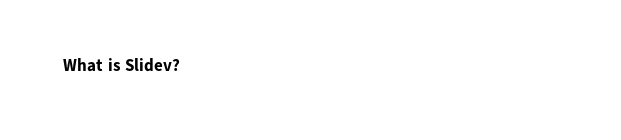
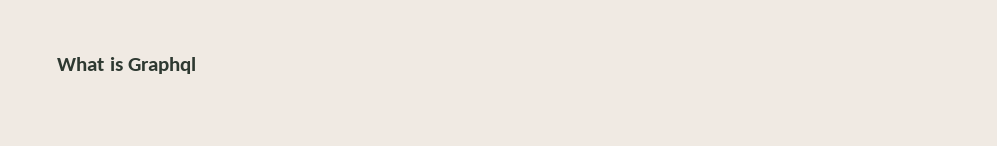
- What is Slidev?
+ What is Graphql

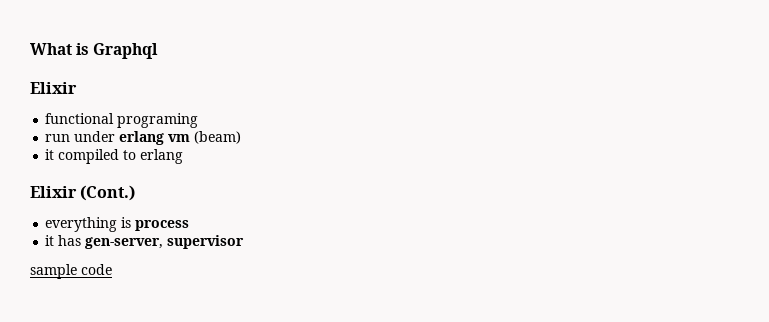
  What is Graphql
+ Elixir
+ functional programing
+ run under erlang vm (beam)
+ it compiled to erlang
+ Elixir (Cont.)
+ everything is process
+ it has gen-server, supervisor
+ sample code

